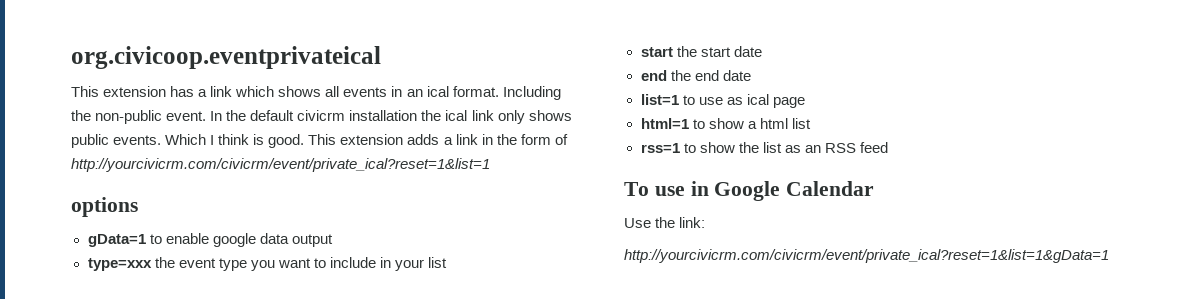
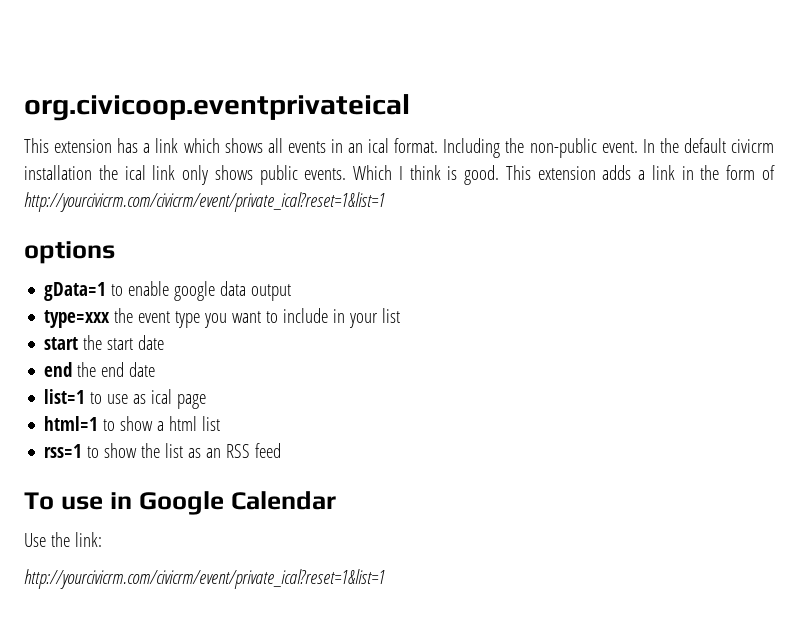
  Use the link:
- http://yourcivicrm.com/civicrm/event/private_ical?reset=1&list=1&gData=1
+ http://yourcivicrm.com/civicrm/event/private_ical?reset=1&list=1

